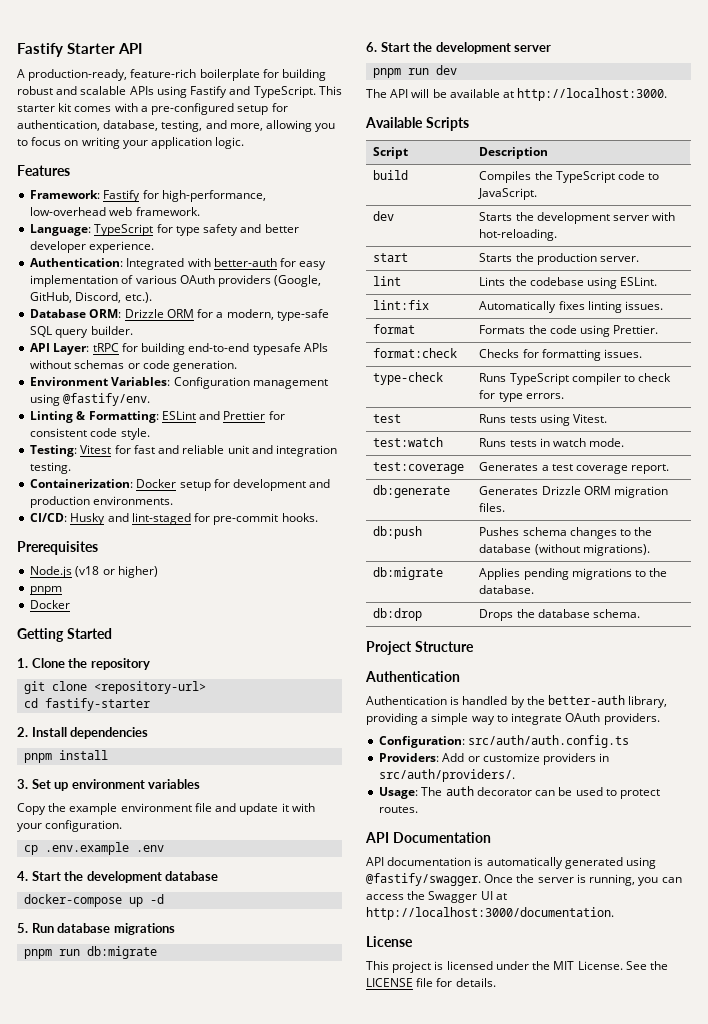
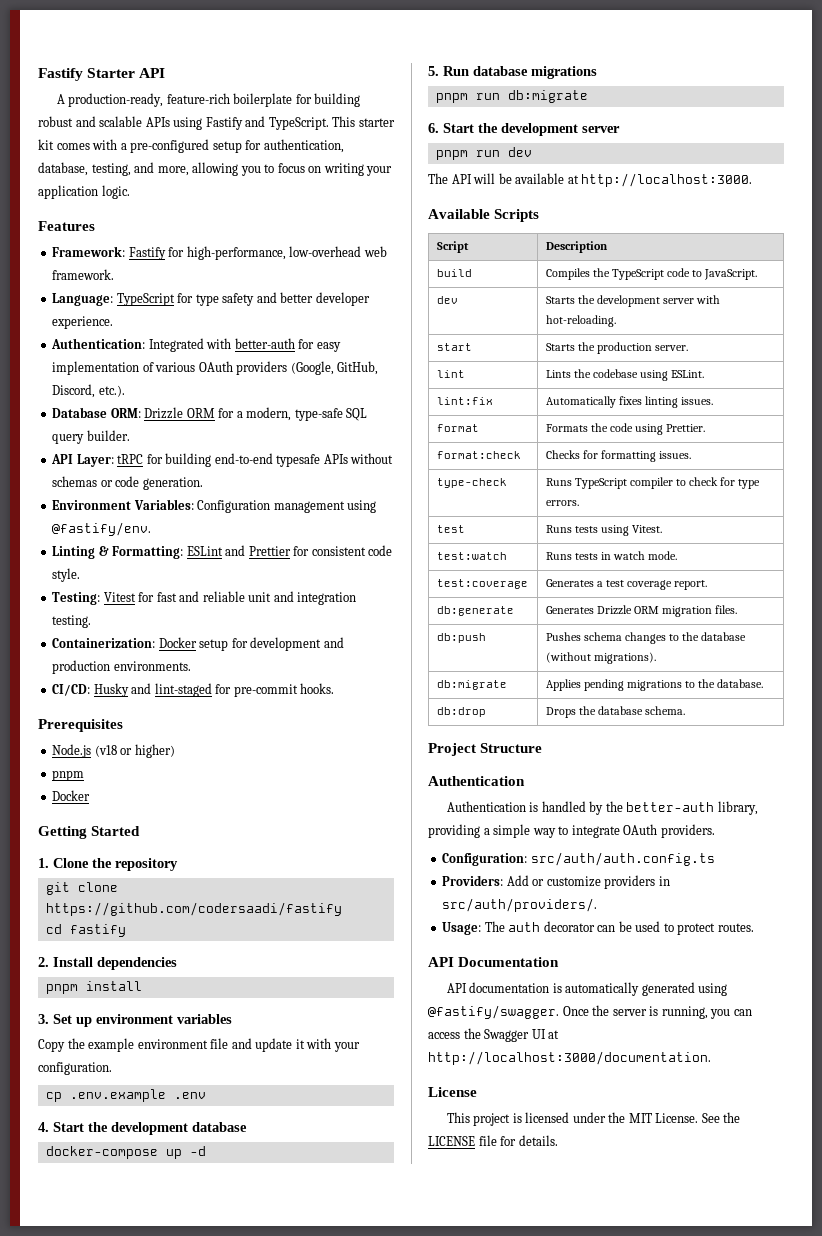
- git clone <repository-url>
+ git clone https://github.com/codersaadi/fastify
- cd fastify-starter
+ cd fastify

